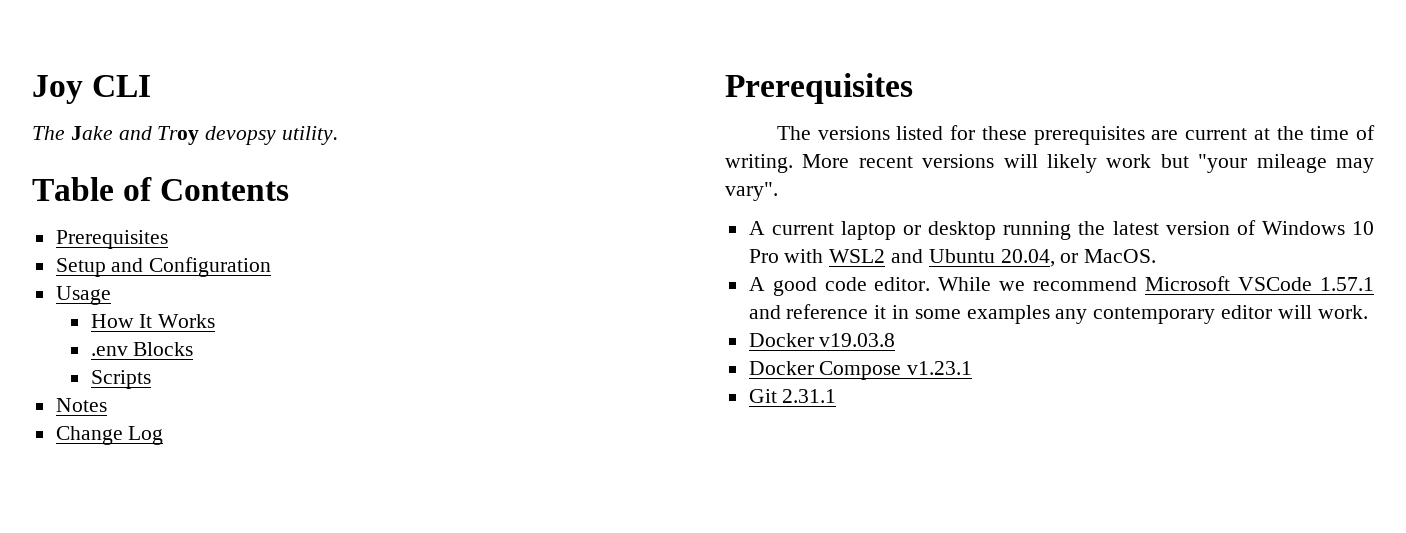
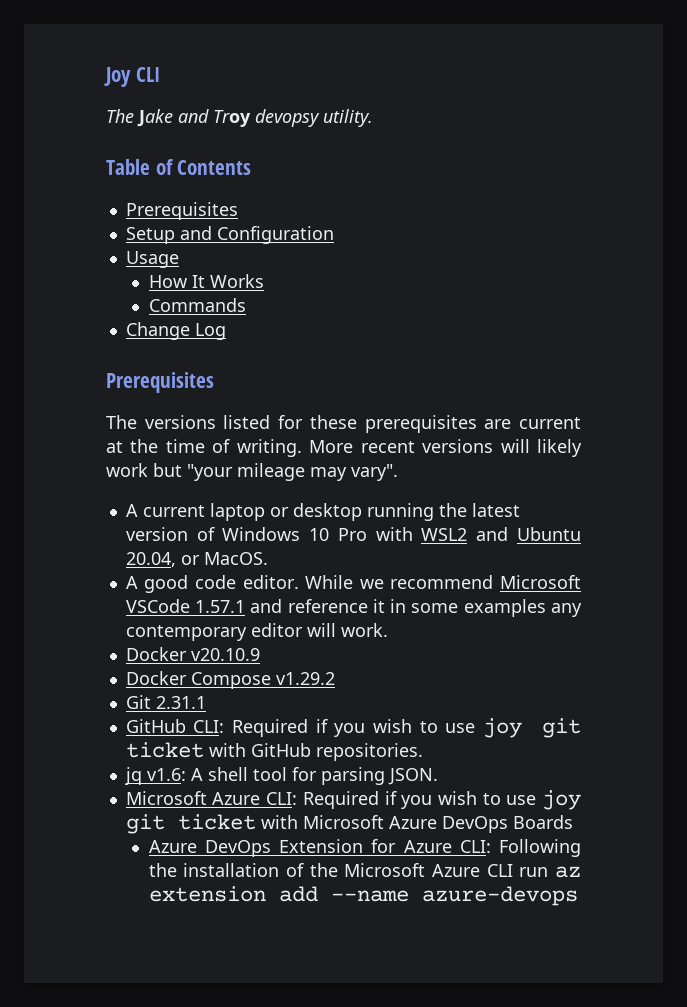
- .env Blocks
- Scripts
- Notes
+ Commands
- Docker v19.03.8
+ Docker v20.10.9
- Docker Compose v1.23.1
+ Docker Compose v1.29.2
+ GitHub CLI: Required if you wish to use joy git ticket with GitHub repositories.
+ jq v1.6: A shell tool for parsing JSON.
+ Microsoft Azure CLI: Required if you wish to use joy git ticket with Microsoft Azure DevOps Boards
+ Azure DevOps Extension for Azure CLI: Following the installation of the Microsoft Azure CLI run az extension add --name azure-devops

